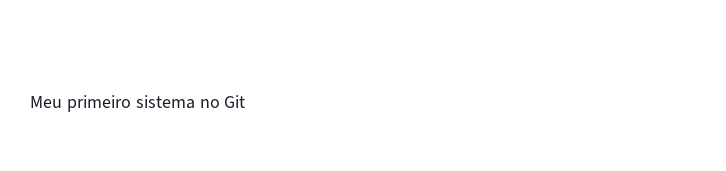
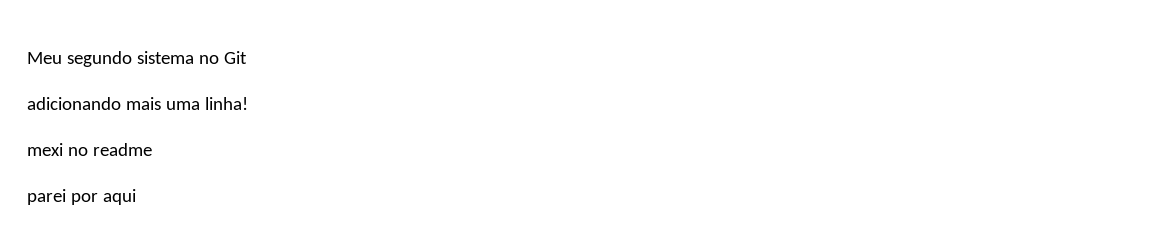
- Meu primeiro sistema no Git
+ Meu segundo sistema no Git
+ adicionando mais uma linha!
+ mexi no readme
+ parei por aqui

